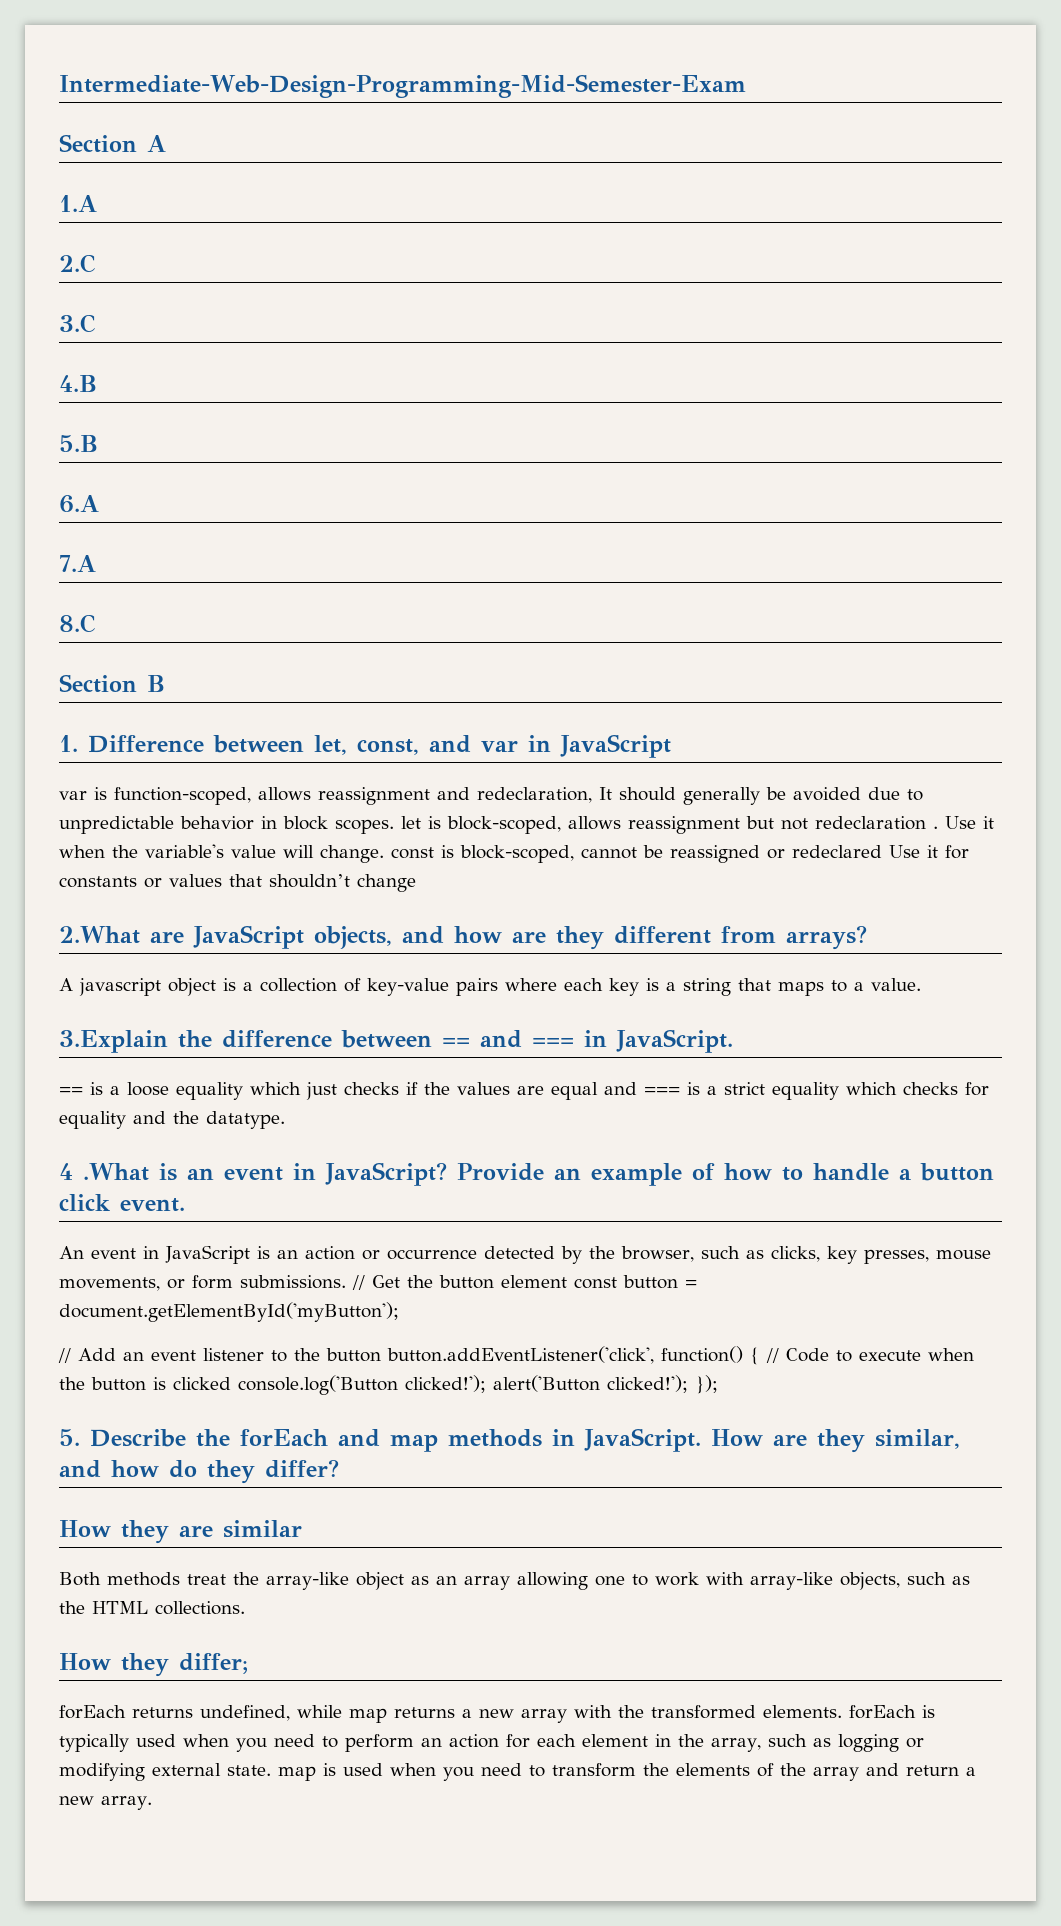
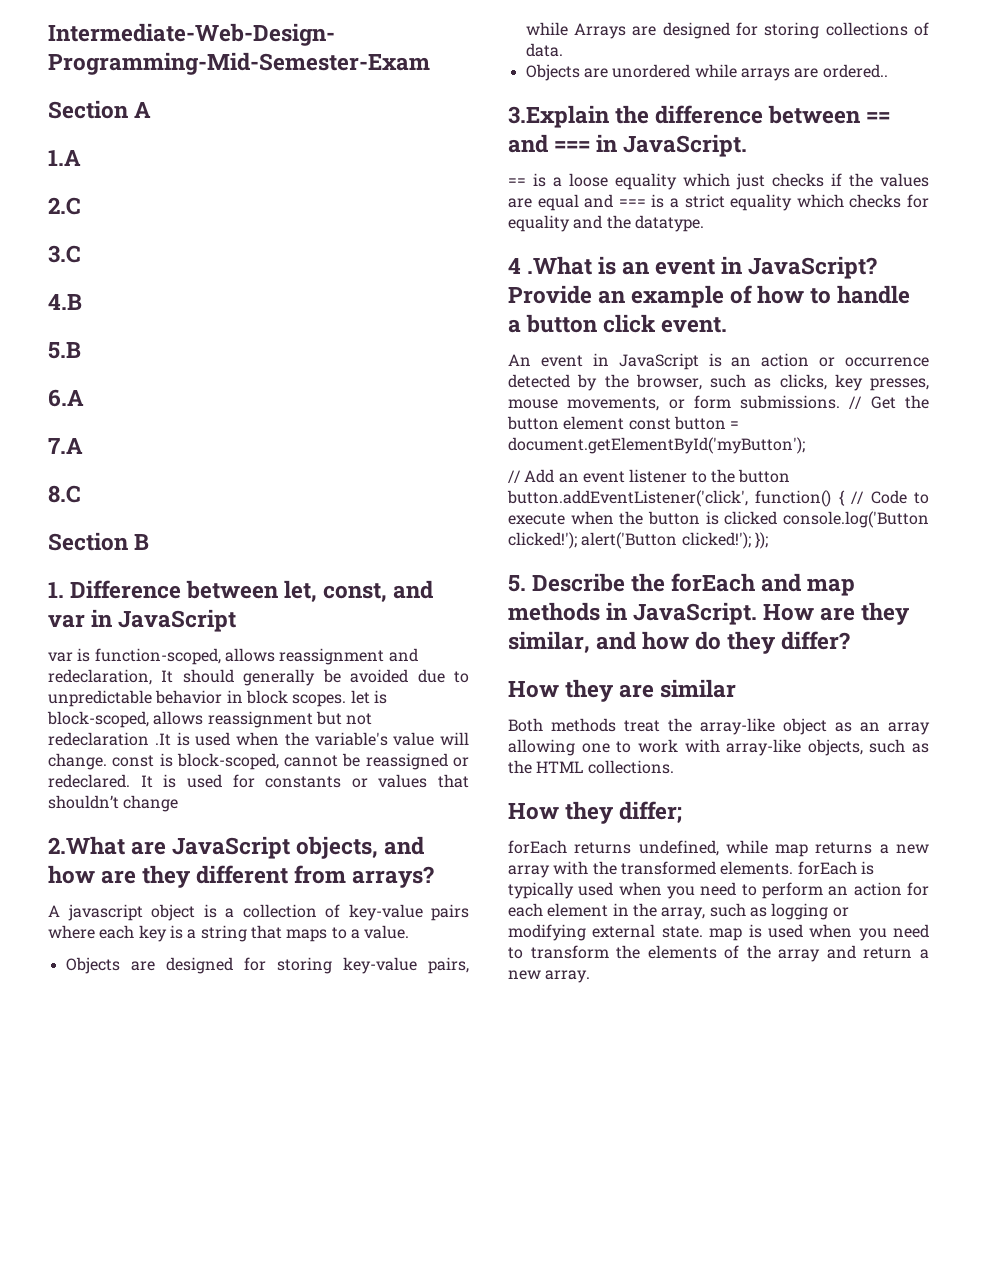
- var is function-scoped, allows reassignment and redeclaration, It should generally be avoided due to unpredictable behavior in block scopes. let is block-scoped, allows reassignment but not redeclaration . Use it when the variable's value will change. const is block-scoped, cannot be reassigned or redeclared Use it for constants or values that shouldn’t change
+ var is function-scoped, allows reassignment and redeclaration, It should generally be avoided due to unpredictable behavior in block scopes. let is block-scoped, allows reassignment but not redeclaration .It is used when the variable's value will change. const is block-scoped, cannot be reassigned or redeclared. It is used for constants or values that shouldn’t change
+ Objects are designed for storing key-value pairs, while Arrays are designed for storing collections of data.
+ Objects are unordered while arrays are ordered..

